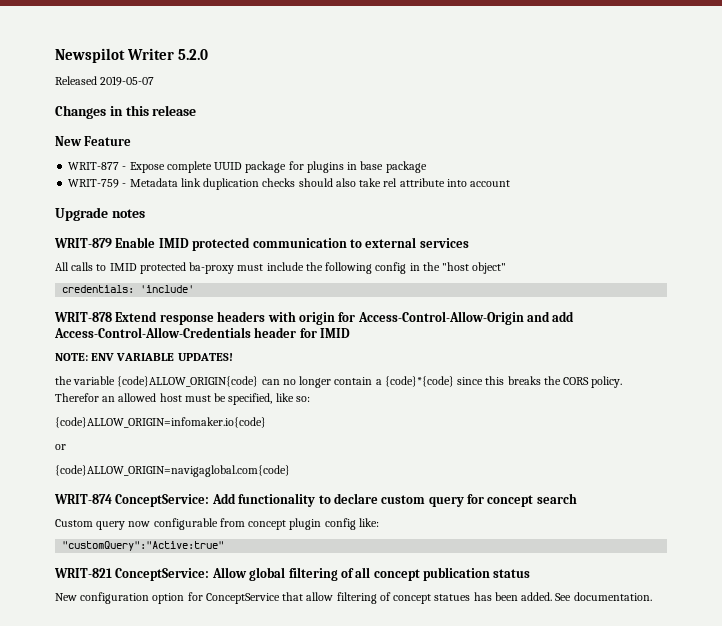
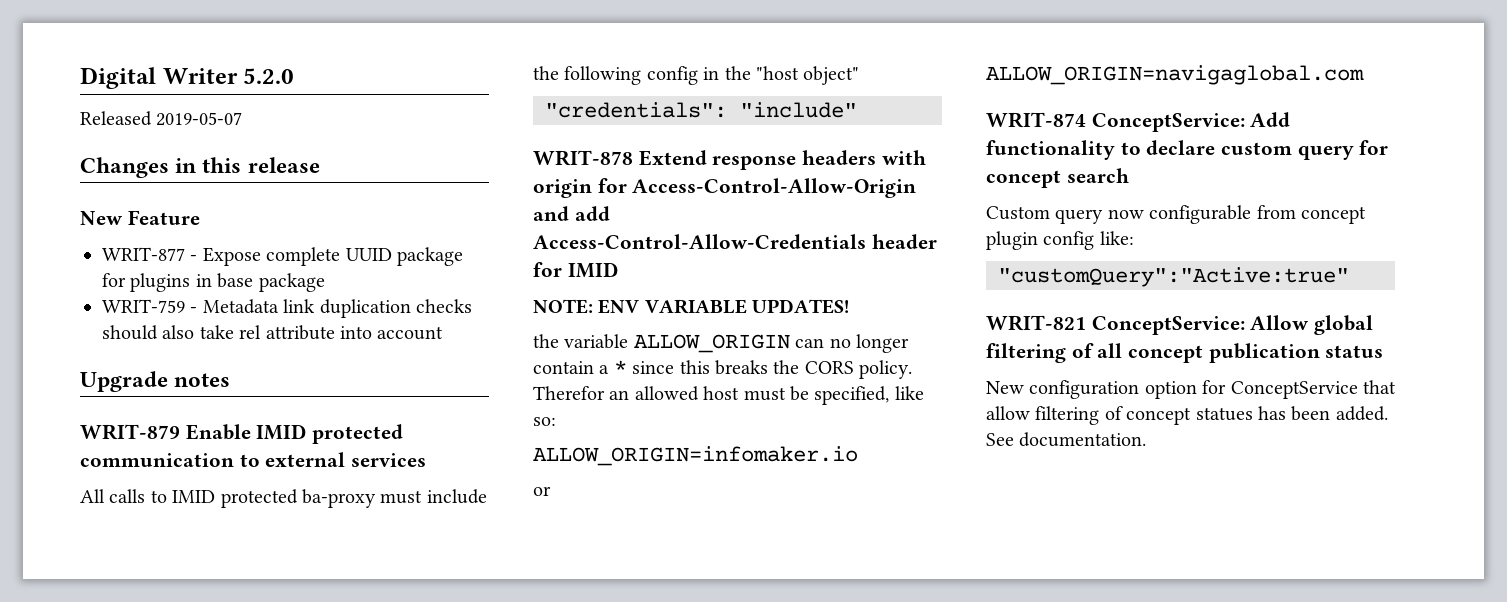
- Newspilot Writer 5.2.0
+ Digital Writer 5.2.0
- credentials: 'include'
+ "credentials": "include"
- the variable {code}ALLOW_ORIGIN{code} can no longer contain a {code}*{code} since this breaks the CORS policy.
+ the variable ALLOW_ORIGIN can no longer contain a * since this breaks the CORS policy.
- {code}ALLOW_ORIGIN=infomaker.io{code}
+ ALLOW_ORIGIN=infomaker.io
- {code}ALLOW_ORIGIN=navigaglobal.com{code}
+ ALLOW_ORIGIN=navigaglobal.com

